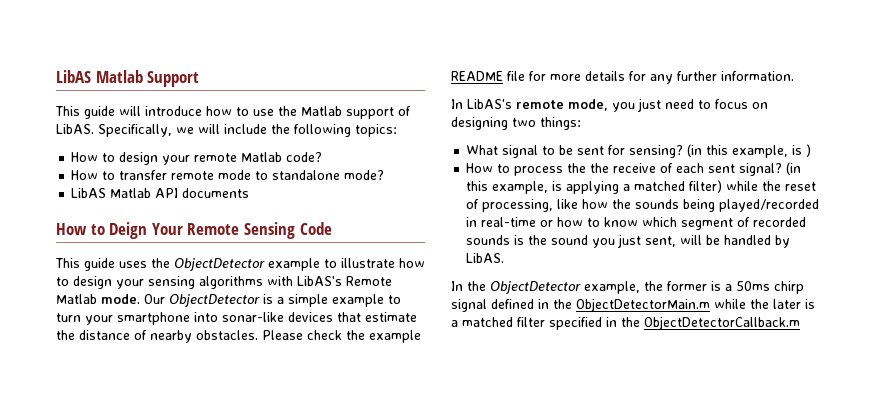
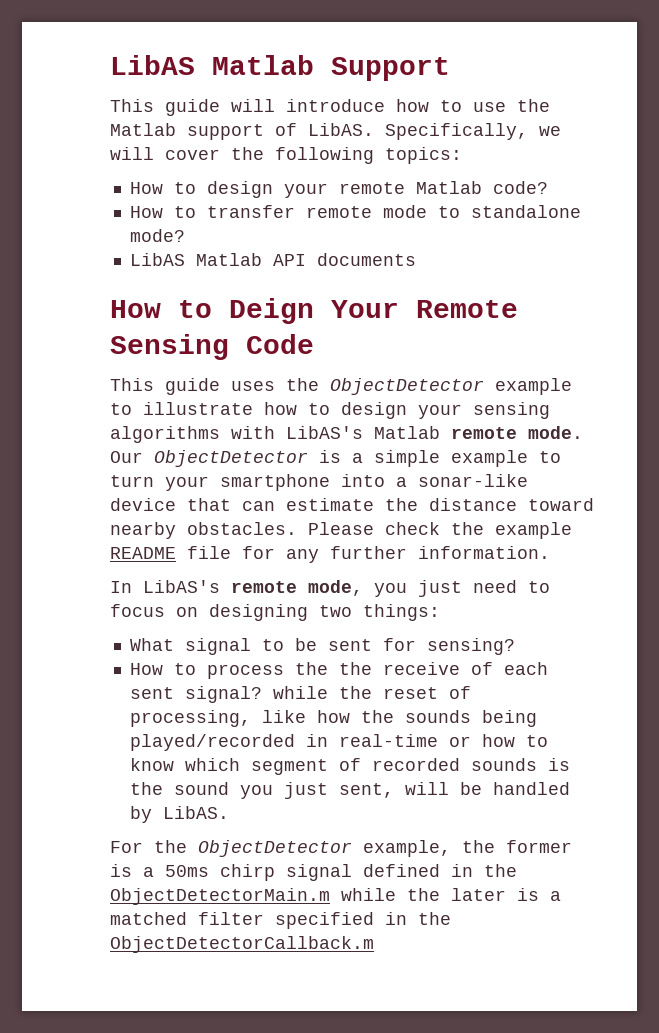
- Specifically, we will include the following topics:
+ Specifically, we will cover the following topics:
- This guide uses the ObjectDetector example to illustrate how to design your sensing algorithms with LibAS's Remote Matlab mode.
+ This guide uses the ObjectDetector example to illustrate how to design your sensing algorithms with LibAS's Matlab remote mode.
- Our ObjectDetector is a simple example to turn your smartphone into sonar-like devices that estimate the distance of nearby obstacles.
+ Our ObjectDetector is a simple example to turn your smartphone into a sonar-like device that can estimate the distance toward nearby obstacles.
- Please check the example README file for more details for any further information.
+ Please check the example README file for any further information.
- (in this example, is )
- How to process the the receive of each sent signal? (in this example, is applying a matched filter) while the reset of processing, like how the sounds being played/recorded in real-time or how to know which segment of recorded sounds is the sound you just sent, will be handled by LibAS.
+ How to process the the receive of each sent signal? while the reset of processing, like how the sounds being played/recorded in real-time or how to know which segment of recorded sounds is the sound you just sent, will be handled by LibAS.
- In the ObjectDetector example, the former is a 50ms chirp signal defined in the ObjectDetectorMain.m while the later is a matched filter specified in the ObjectDetectorCallback.m
+ For the ObjectDetector example, the former is a 50ms chirp signal defined in the ObjectDetectorMain.m while the later is a matched filter specified in the ObjectDetectorCallback.m

